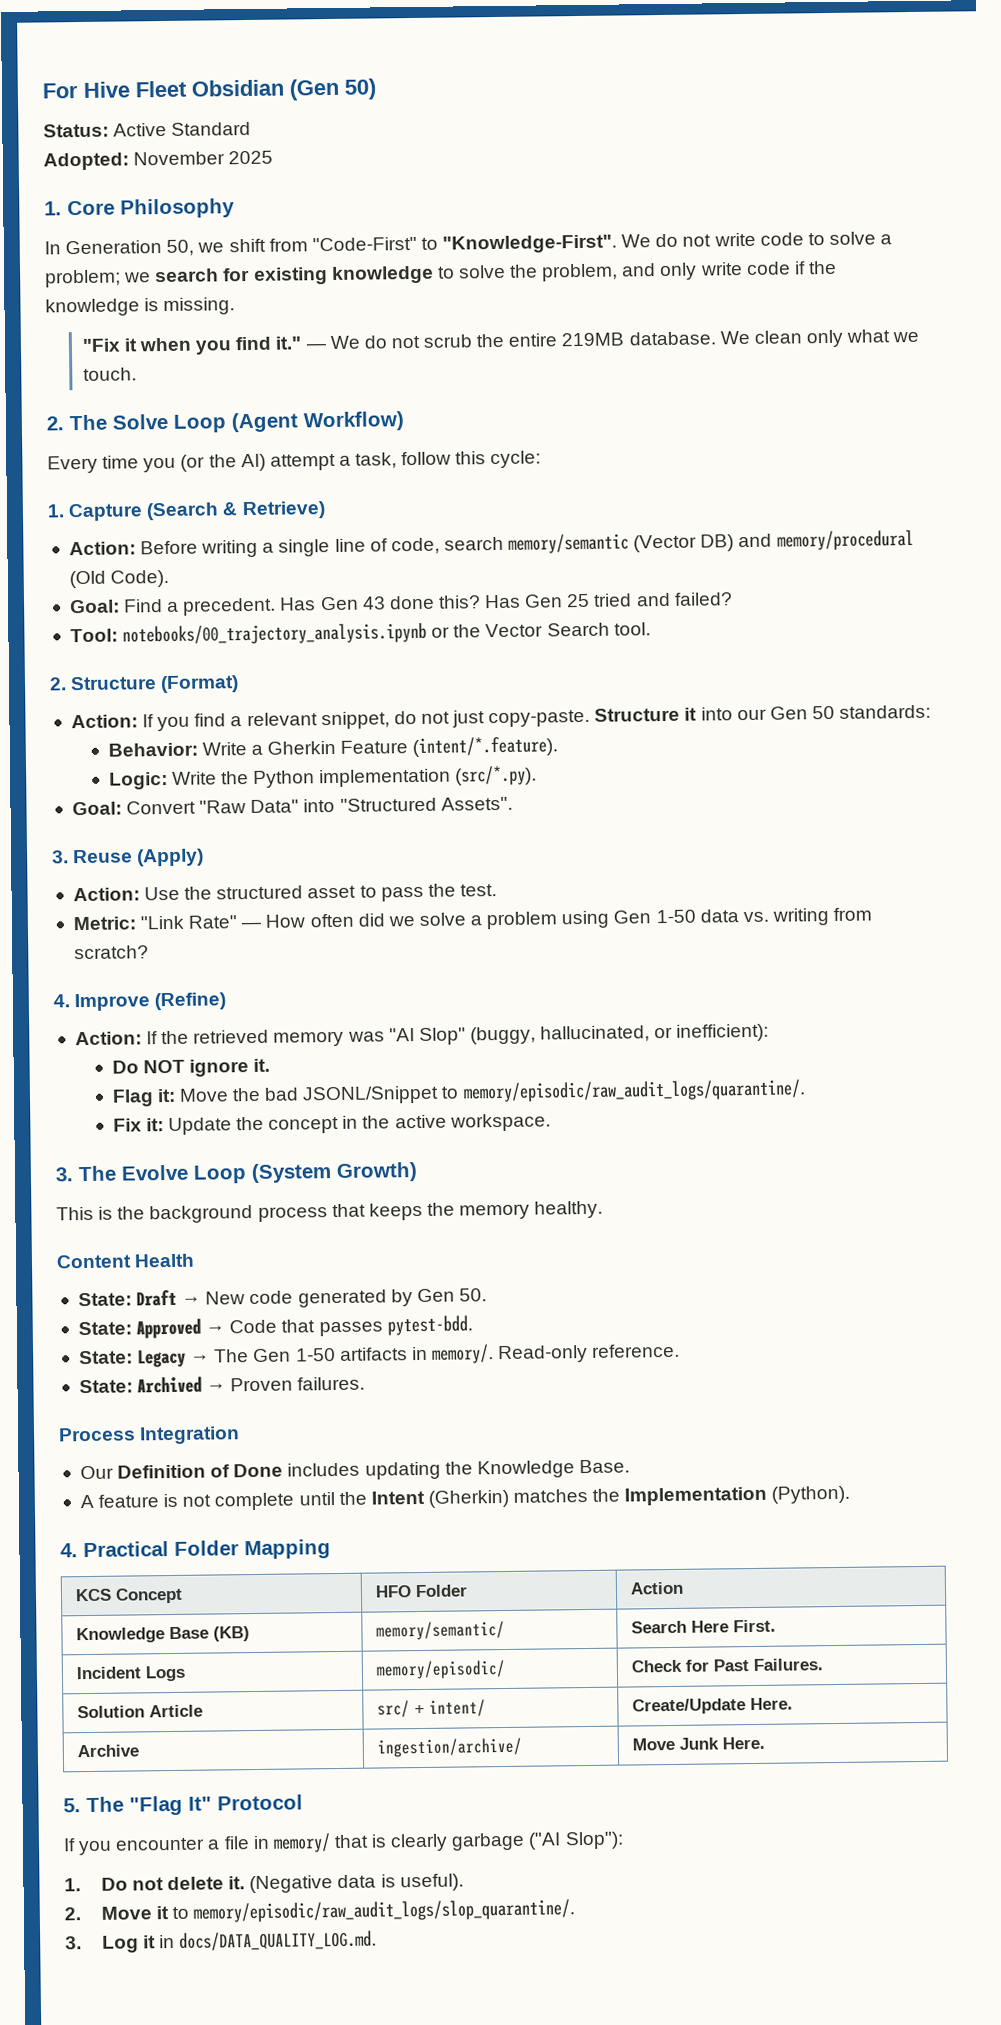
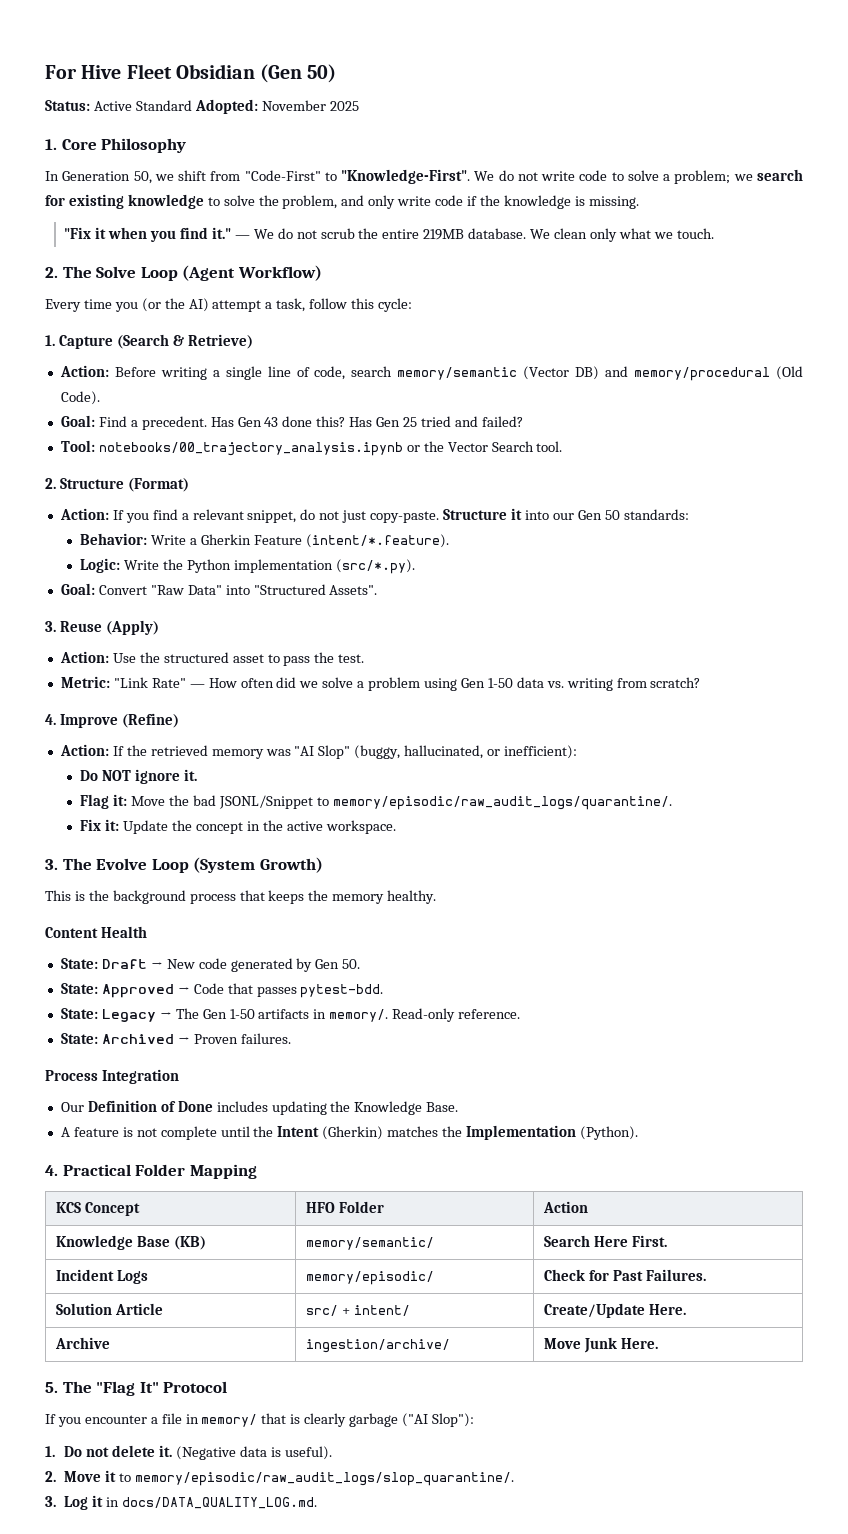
- Status: Active Standard
- Adopted: November 2025
+ Status: Active Standard Adopted: November 2025

